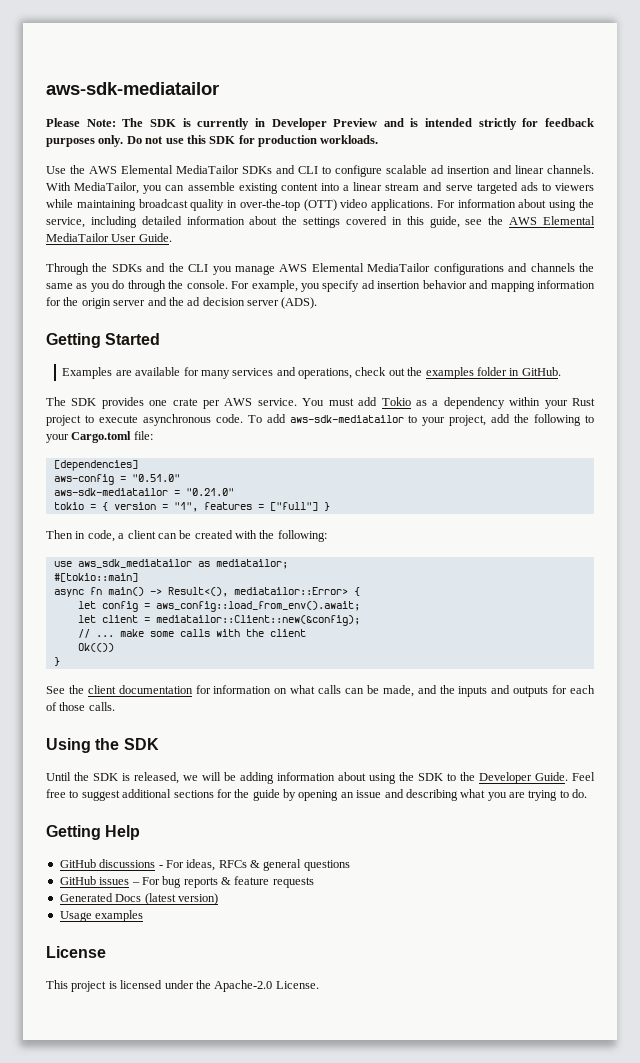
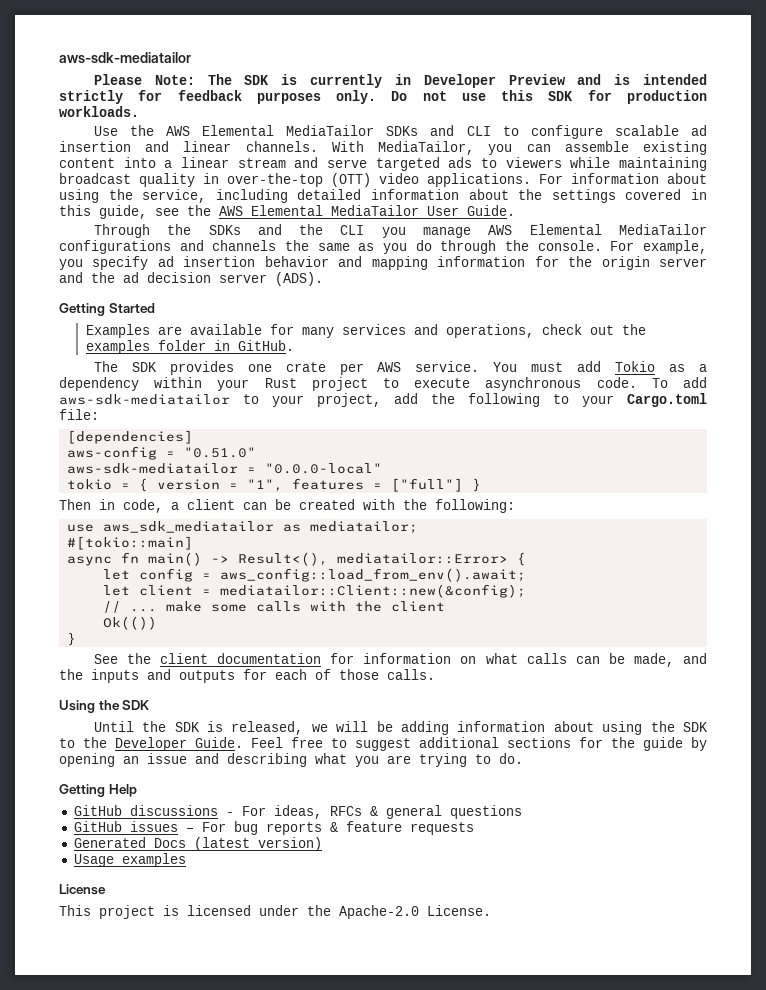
- aws-sdk-mediatailor = "0.21.0"
+ aws-sdk-mediatailor = "0.0.0-local"

